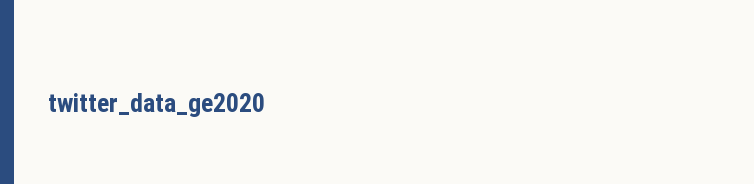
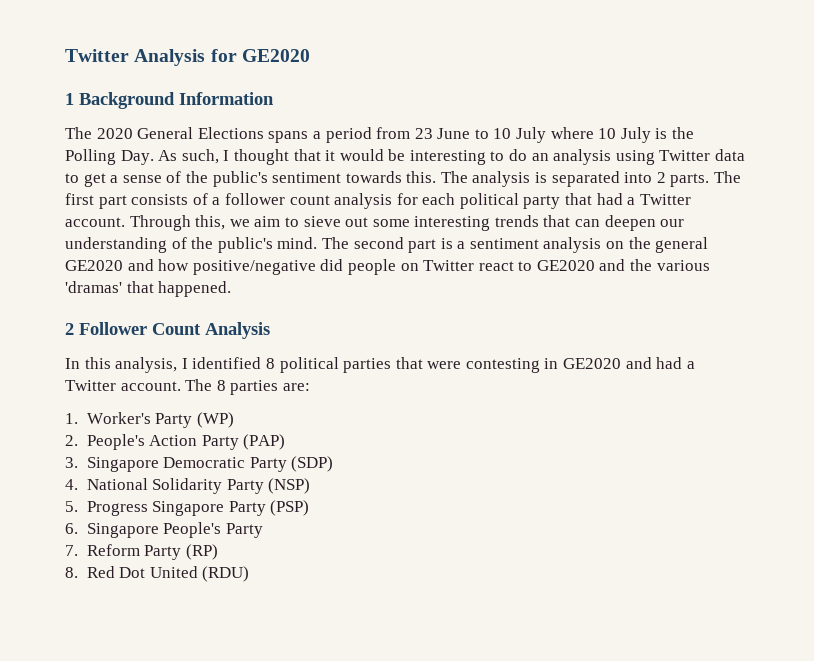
- twitter_data_ge2020
+ Twitter Analysis for GE2020
+ 1 Background Information
+ The 2020 General Elections spans a period from 23 June to 10 July where 10 July is the Polling Day. As such, I thought that it would be interesting to do an analysis using Twitter data to get a sense of the public's sentiment towards this. The analysis is separated into 2 parts. The first part consists of a follower count analysis for each political party that had a Twitter account. Through this, we aim to sieve out some interesting trends that can deepen our understanding of the public's mind. The second part is a sentiment analysis on the general GE2020 and how positive/negative did people on Twitter react to GE2020 and the various 'dramas' that happened.
+ 2 Follower Count Analysis
+ In this analysis, I identified 8 political parties that were contesting in GE2020 and had a Twitter account. The 8 parties are:
+ 1. Worker's Party (WP)
+ 2. People's Action Party (PAP)
+ 3. Singapore Democratic Party (SDP)
+ 4. National Solidarity Party (NSP)
+ 5. Progress Singapore Party (PSP)
+ 6. Singapore People's Party
+ 7. Reform Party (RP)
+ 8. Red Dot United (RDU)

